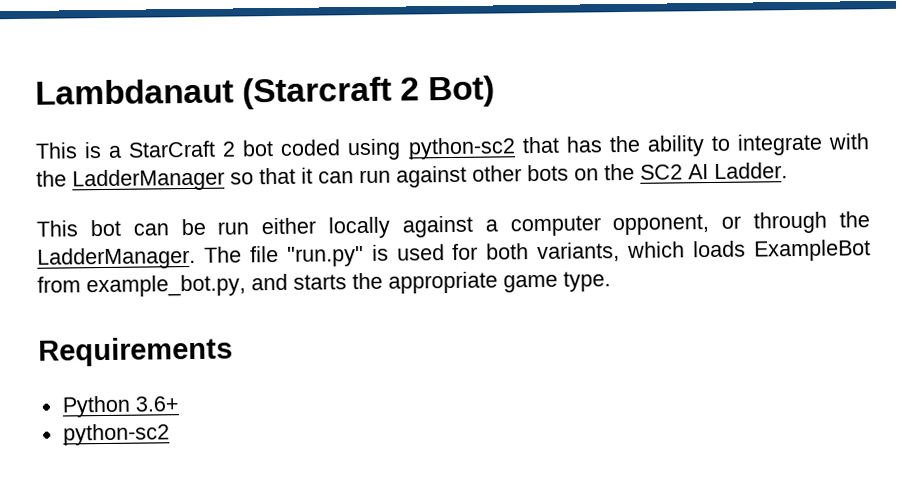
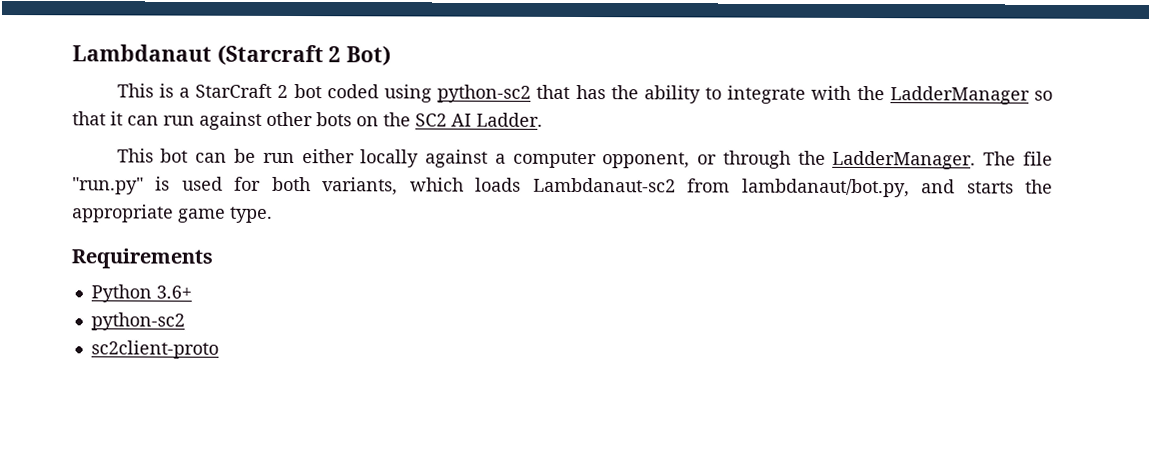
- The file "run.py" is used for both variants, which loads ExampleBot from example_bot.py, and starts the appropriate game type.
+ The file "run.py" is used for both variants, which loads Lambdanaut-sc2 from lambdanaut/bot.py, and starts the appropriate game type.
+ sc2client-proto

